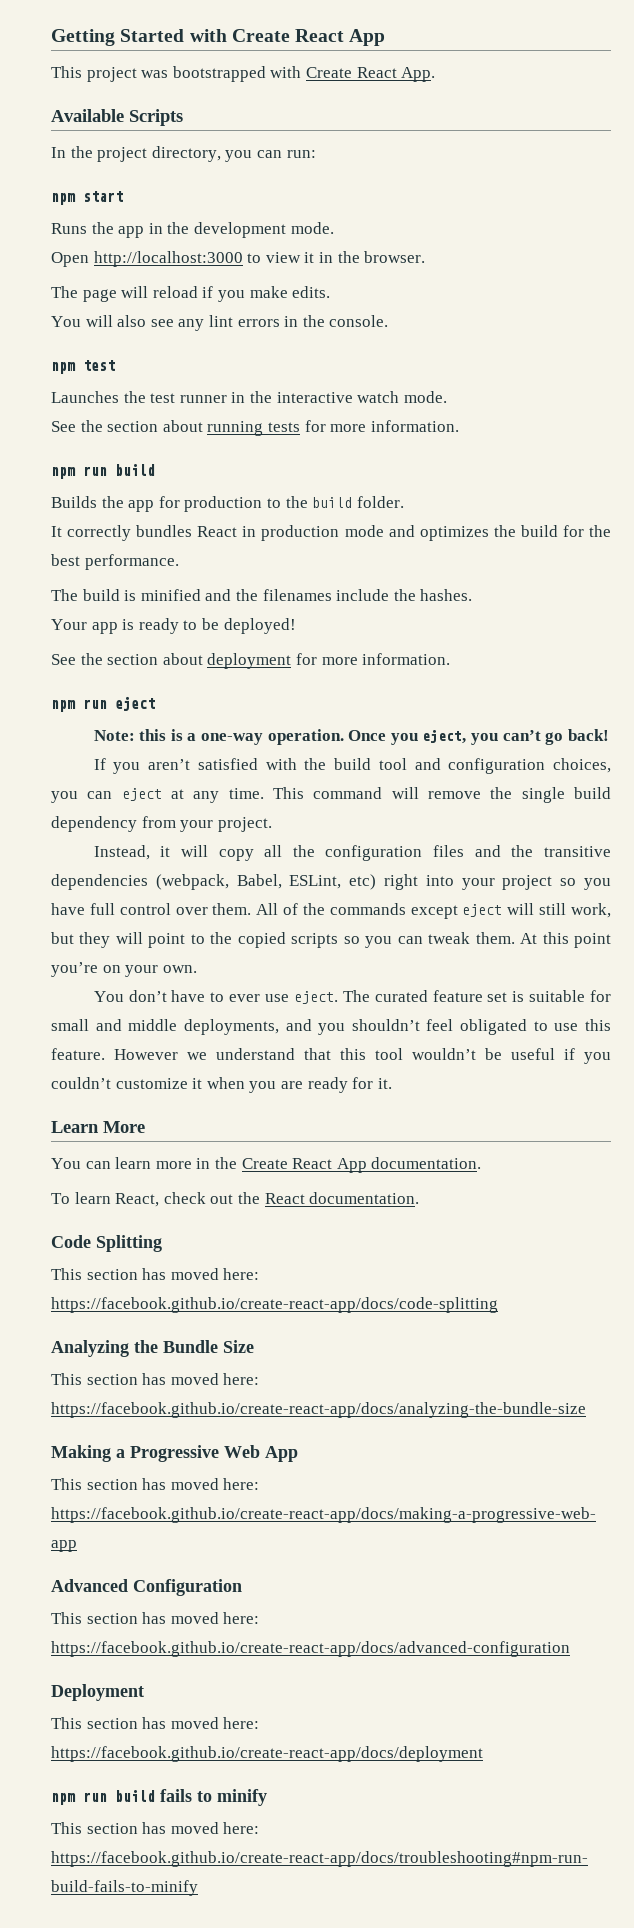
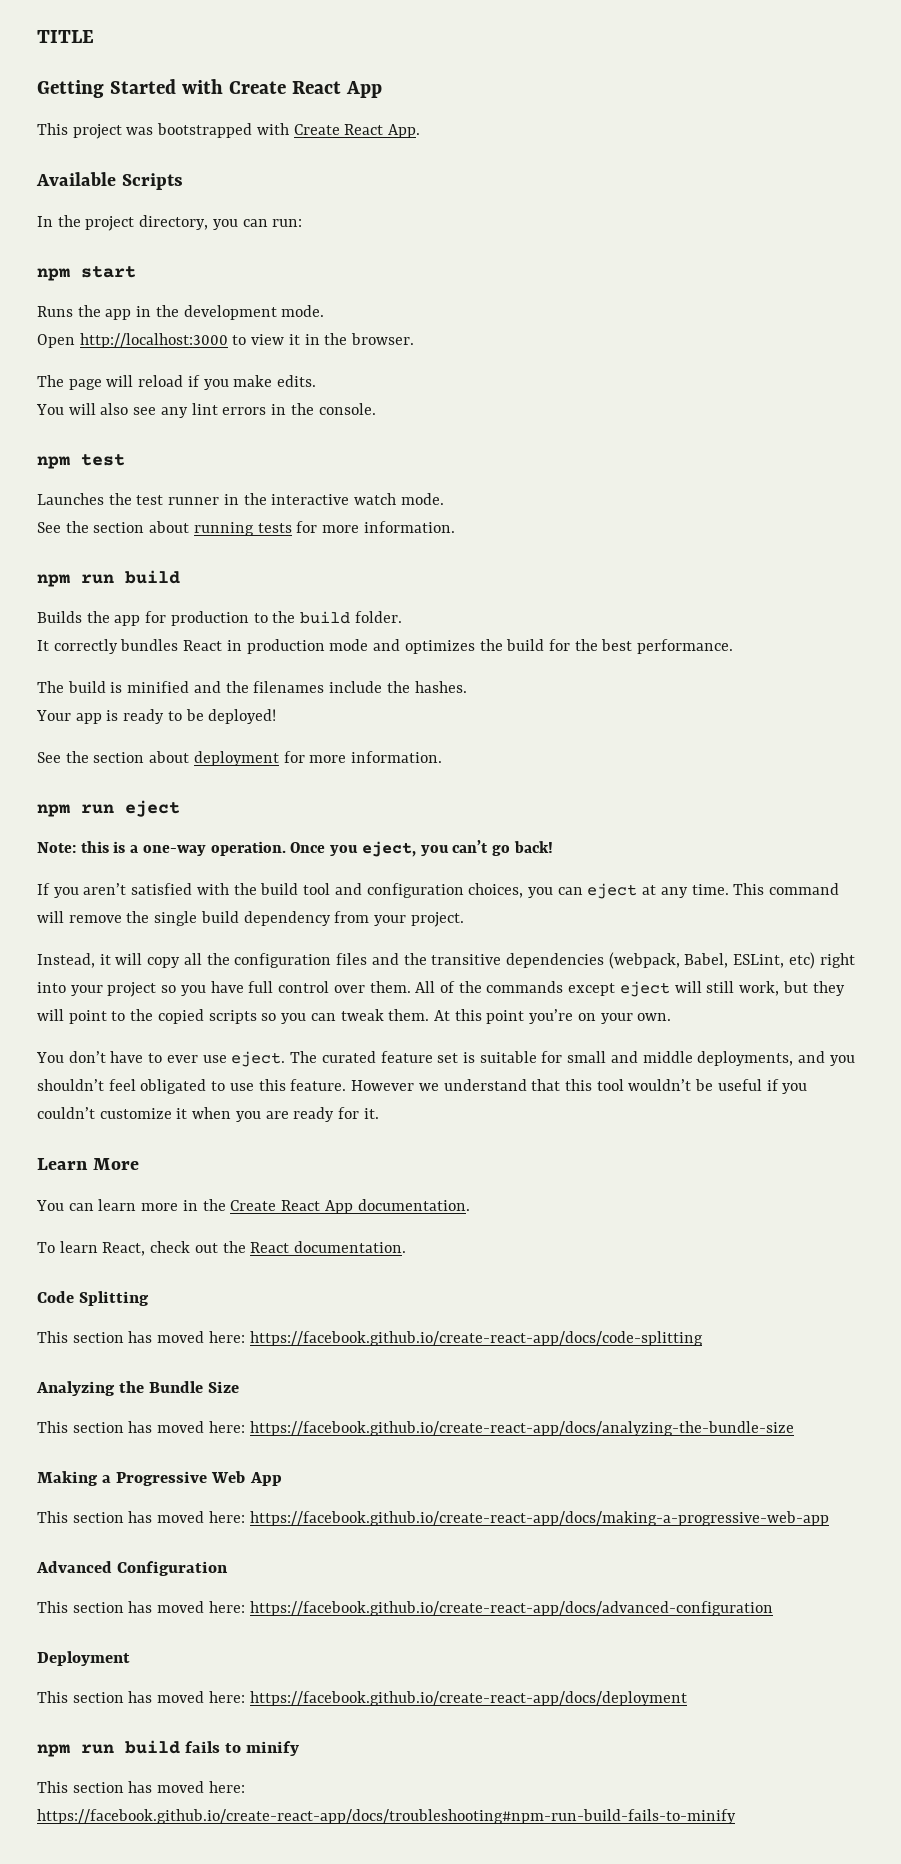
+ TITLE

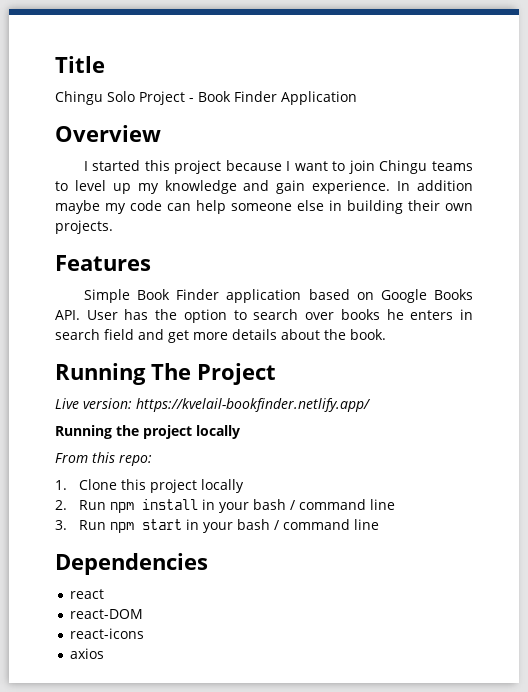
- TITLE
- Getting Started with Create React App
- This project was bootstrapped with Create React App.
- Available Scripts
- In the project directory, you can run:
- npm start
- Runs the app in the development mode.
- Open http://localhost:3000 to view it in the browser.
- The page will reload if you make edits.
- You will also see any lint errors in the console.
- npm test
- Launches the test runner in the interactive watch mode.
- See the section about running tests for more information.
- npm run build
- Builds the app for production to the build folder.
- It correctly bundles React in production mode and optimizes the build for the best performance.
- The build is minified and the filenames include the hashes.
- Your app is ready to be deployed!
- See the section about deployment for more information.
- npm run eject
- Note: this is a one-way operation. Once you eject, you can’t go back!
- If you aren’t satisfied with the build tool and configuration choices, you can eject at any time. This command will remove the single build dependency from your project.
- Instead, it will copy all the configuration files and the transitive dependencies (webpack, Babel, ESLint, etc) right into your project so you have full control over them. All of the commands except eject will still work, but they will point to the copied scripts so you can tweak them. At this point you’re on your own.
- You don’t have to ever use eject. The curated feature set is suitable for small and middle deployments, and you shouldn’t feel obligated to use this feature. However we understand that this tool wouldn’t be useful if you couldn’t customize it when you are ready for it.
- Learn More
- You can learn more in the Create React App documentation.
- To learn React, check out the React documentation.
- Code Splitting
- This section has moved here: https://facebook.github.io/create-react-app/docs/code-splitting
- Analyzing the Bundle Size
- This section has moved here: https://facebook.github.io/create-react-app/docs/analyzing-the-bundle-size
- Making a Progressive Web App
- This section has moved here: https://facebook.github.io/create-react-app/docs/making-a-progressive-web-app
- Advanced Configuration
- This section has moved here: https://facebook.github.io/create-react-app/docs/advanced-configuration
- Deployment
- This section has moved here: https://facebook.github.io/create-react-app/docs/deployment
- npm run build fails to minify
- This section has moved here: https://facebook.github.io/create-react-app/docs/troubleshooting#npm-run-build-fails-to-minify
+ Title
+ Chingu Solo Project - Book Finder Application
+ Overview
+ I started this project because I want to join Chingu teams to level up my knowledge and gain experience. In addition maybe my code can help someone else in building their own projects.
+ Features
+ Simple Book Finder application based on Google Books API. User has the option to search over books he enters in search field and get more details about the book.
+ Running The Project
+ Live version: https://kvelail-bookfinder.netlify.app/
+ Running the project locally
+ From this repo:
+ 1. Clone this project locally
+ 2. Run npm install in your bash / command line
+ 3. Run npm start in your bash / command line
+ Dependencies
+ react
+ react-DOM
+ react-icons
+ axios

